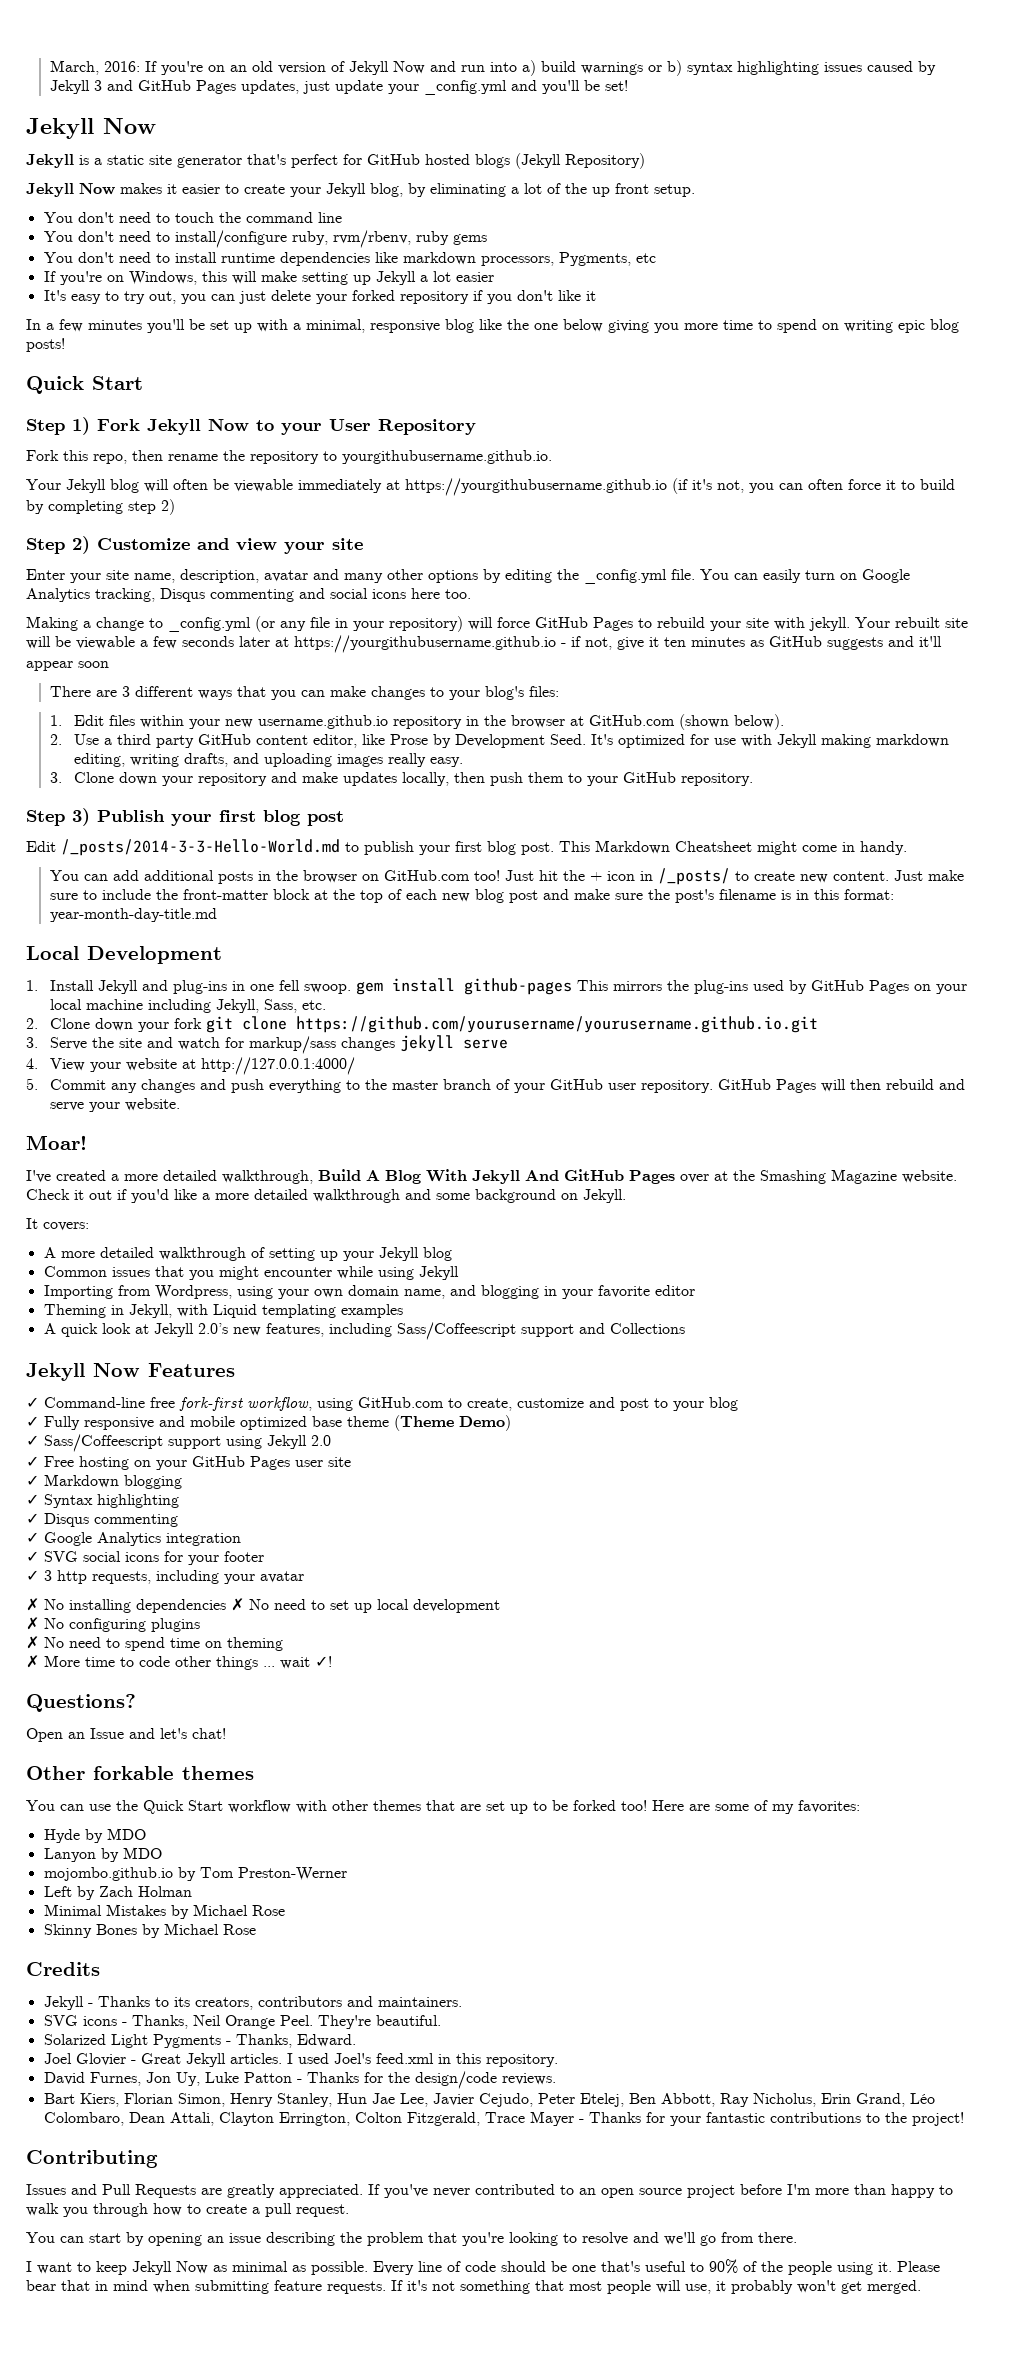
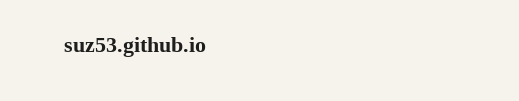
- March, 2016: If you're on an old version of Jekyll Now and run into a) build warnings or b) syntax highlighting issues caused by Jekyll 3 and GitHub Pages updates, just update your _config.yml and you'll be set!
- Jekyll Now
- Jekyll is a static site generator that's perfect for GitHub hosted blogs (Jekyll Repository)
- Jekyll Now makes it easier to create your Jekyll blog, by eliminating a lot of the up front setup.
- You don't need to touch the command line
- You don't need to install/configure ruby, rvm/rbenv, ruby gems
- You don't need to install runtime dependencies like markdown processors, Pygments, etc
- If you're on Windows, this will make setting up Jekyll a lot easier
- It's easy to try out, you can just delete your forked repository if you don't like it
- In a few minutes you'll be set up with a minimal, responsive blog like the one below giving you more time to spend on writing epic blog posts!
- Quick Start
- Step 1) Fork Jekyll Now to your User Repository
- Fork this repo, then rename the repository to yourgithubusername.github.io.
- Your Jekyll blog will often be viewable immediately at https://yourgithubusername.github.io (if it's not, you can often force it to build by completing step 2)
- Step 2) Customize and view your site
- Enter your site name, description, avatar and many other options by editing the _config.yml file. You can easily turn on Google Analytics tracking, Disqus commenting and social icons here too.
- Making a change to _config.yml (or any file in your repository) will force GitHub Pages to rebuild your site with jekyll. Your rebuilt site will be viewable a few seconds later at https://yourgithubusername.github.io - if not, give it ten minutes as GitHub suggests and it'll appear soon
- There are 3 different ways that you can make changes to your blog's files:
- 1. Edit files within your new username.github.io repository in the browser at GitHub.com (shown below).
- 2. Use a third party GitHub content editor, like Prose by Development Seed. It's optimized for use with Jekyll making markdown editing, writing drafts, and uploading images really easy.
- 3. Clone down your repository and make updates locally, then push them to your GitHub repository.
- Step 3) Publish your first blog post
- Edit /_posts/2014-3-3-Hello-World.md to publish your first blog post. This Markdown Cheatsheet might come in handy.
- You can add additional posts in the browser on GitHub.com too! Just hit the + icon in /_posts/ to create new content. Just make sure to include the front-matter block at the top of each new blog post and make sure the post's filename is in this format: year-month-day-title.md
- Local Development
- 1. Install Jekyll and plug-ins in one fell swoop. gem install github-pages This mirrors the plug-ins used by GitHub Pages on your local machine including Jekyll, Sass, etc.
- 2. Clone down your fork git clone https://github.com/yourusername/yourusername.github.io.git
- 3. Serve the site and watch for markup/sass changes jekyll serve
- 4. View your website at http://127.0.0.1:4000/
- 5. Commit any changes and push everything to the master branch of your GitHub user repository. GitHub Pages will then rebuild and serve your website.
- Moar!
- I've created a more detailed walkthrough, Build A Blog With Jekyll And GitHub Pages over at the Smashing Magazine website. Check it out if you'd like a more detailed walkthrough and some background on Jekyll.
- It covers:
- A more detailed walkthrough of setting up your Jekyll blog
- Common issues that you might encounter while using Jekyll
- Importing from Wordpress, using your own domain name, and blogging in your favorite editor
- Theming in Jekyll, with Liquid templating examples
- A quick look at Jekyll 2.0’s new features, including Sass/Coffeescript support and Collections
- Jekyll Now Features
- ✓ Command-line free fork-first workflow, using GitHub.com to create, customize and post to your blog
- ✓ Fully responsive and mobile optimized base theme (Theme Demo)
- ✓ Sass/Coffeescript support using Jekyll 2.0
- ✓ Free hosting on your GitHub Pages user site
- ✓ Markdown blogging
- ✓ Syntax highlighting
- ✓ Disqus commenting
- ✓ Google Analytics integration
- ✓ SVG social icons for your footer
- ✓ 3 http requests, including your avatar
- ✗ No installing dependencies ✗ No need to set up local development
- ✗ No configuring plugins
- ✗ No need to spend time on theming
- ✗ More time to code other things ... wait ✓!
- Questions?
- Open an Issue and let's chat!
- Other forkable themes
- You can use the Quick Start workflow with other themes that are set up to be forked too! Here are some of my favorites:
- Hyde by MDO
- Lanyon by MDO
- mojombo.github.io by Tom Preston-Werner
- Left by Zach Holman
- Minimal Mistakes by Michael Rose
- Skinny Bones by Michael Rose
- Credits
- Jekyll - Thanks to its creators, contributors and maintainers.
- SVG icons - Thanks, Neil Orange Peel. They're beautiful.
- Solarized Light Pygments - Thanks, Edward.
- Joel Glovier - Great Jekyll articles. I used Joel's feed.xml in this repository.
- David Furnes, Jon Uy, Luke Patton - Thanks for the design/code reviews.
- Bart Kiers, Florian Simon, Henry Stanley, Hun Jae Lee, Javier Cejudo, Peter Etelej, Ben Abbott, Ray Nicholus, Erin Grand, Léo Colombaro, Dean Attali, Clayton Errington, Colton Fitzgerald, Trace Mayer - Thanks for your fantastic contributions to the project!
- Contributing
- Issues and Pull Requests are greatly appreciated. If you've never contributed to an open source project before I'm more than happy to walk you through how to create a pull request.
- You can start by opening an issue describing the problem that you're looking to resolve and we'll go from there.
- I want to keep Jekyll Now as minimal as possible. Every line of code should be one that's useful to 90% of the people using it. Please bear that in mind when submitting feature requests. If it's not something that most people will use, it probably won't get merged.
+ suz53.github.io

